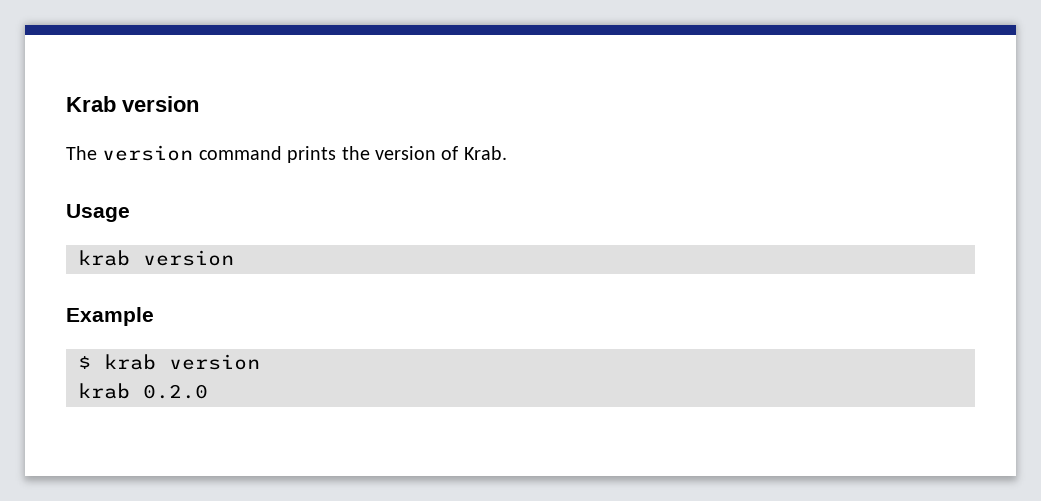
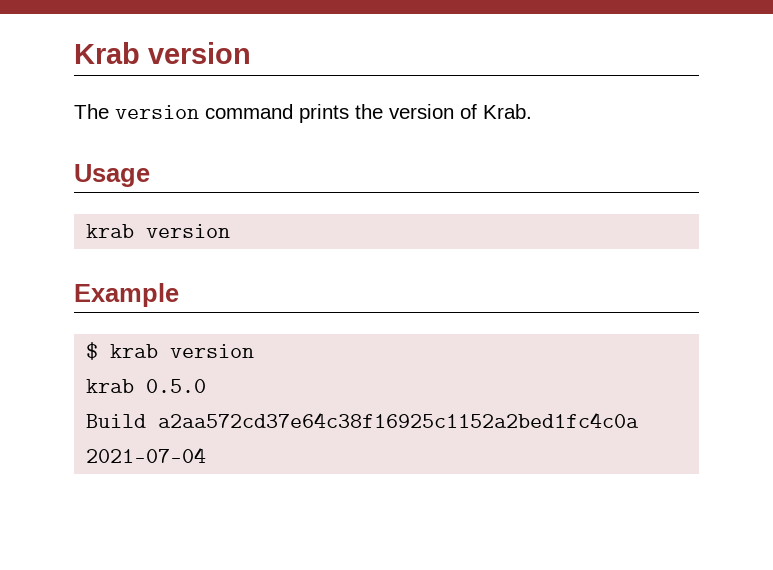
- krab 0.2.0
+ krab 0.5.0
+ Build a2aa572cd37e64c38f16925c1152a2bed1fc4c0a 2021-07-04

